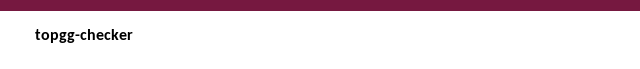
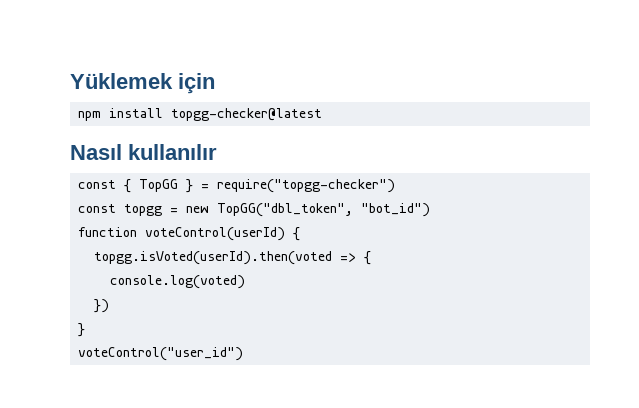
- topgg-checker
+ Yüklemek için
+ npm install topgg-checker@latest
+ Nasıl kullanılır
+ const { TopGG } = require("topgg-checker")
+ const topgg = new TopGG("dbl_token", "bot_id")
+ function voteControl(userId) {
+ topgg.isVoted(userId).then(voted => {
+ console.log(voted)
+ })
+ }
+ voteControl("user_id")

